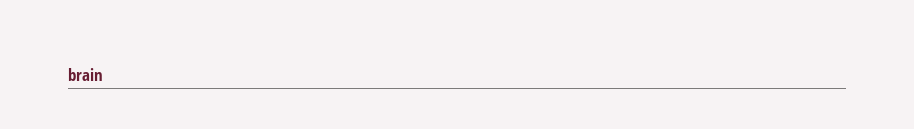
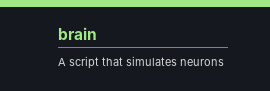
+ A script that simulates neurons

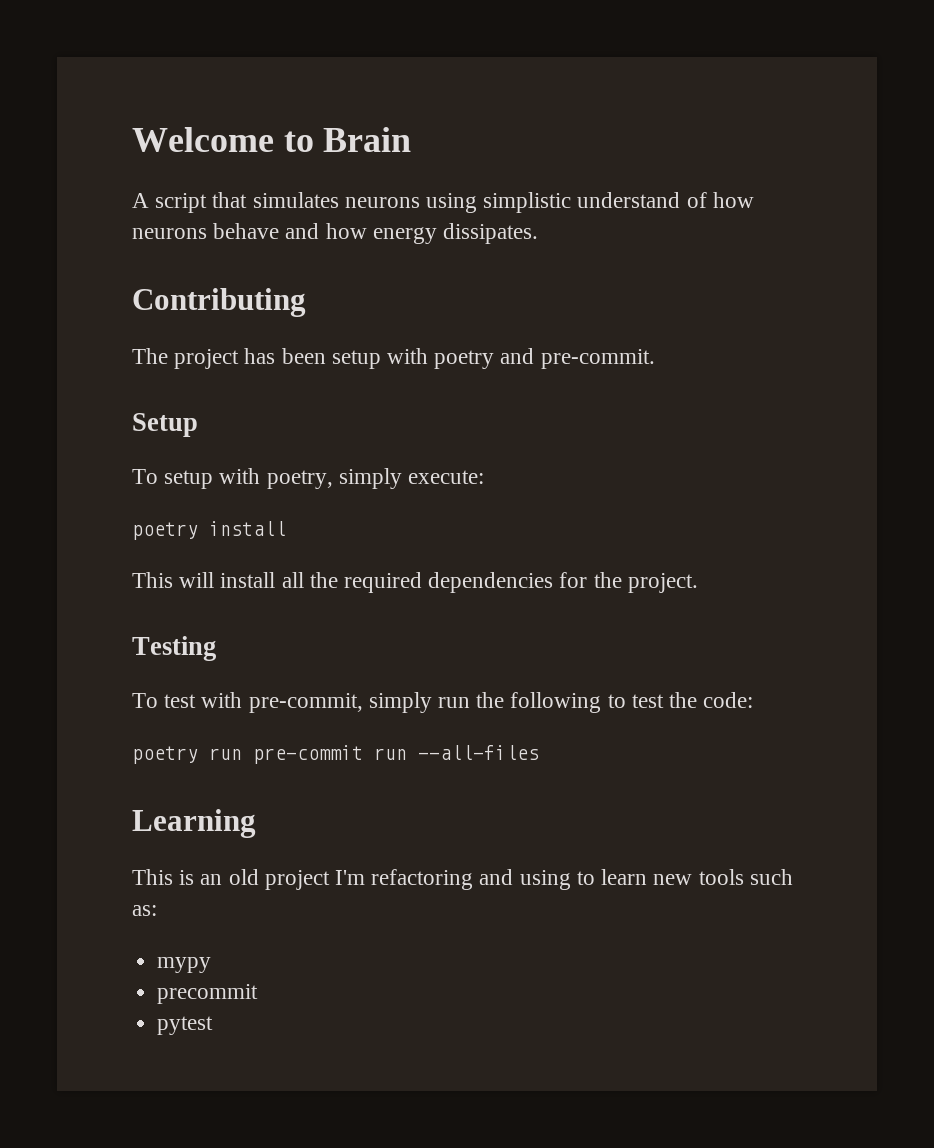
- brain
+ Welcome to Brain
- A script that simulates neurons
+ A script that simulates neurons using simplistic understand of how neurons behave and how energy dissipates.
+ Contributing
+ The project has been setup with poetry and pre-commit.
+ Setup
+ To setup with poetry, simply execute:
+ poetry install
+ This will install all the required dependencies for the project.
+ Testing
+ To test with pre-commit, simply run the following to test the code:
+ poetry run pre-commit run --all-files
+ Learning
+ This is an old project I'm refactoring and using to learn new tools such as:
+ mypy
+ precommit
+ pytest

